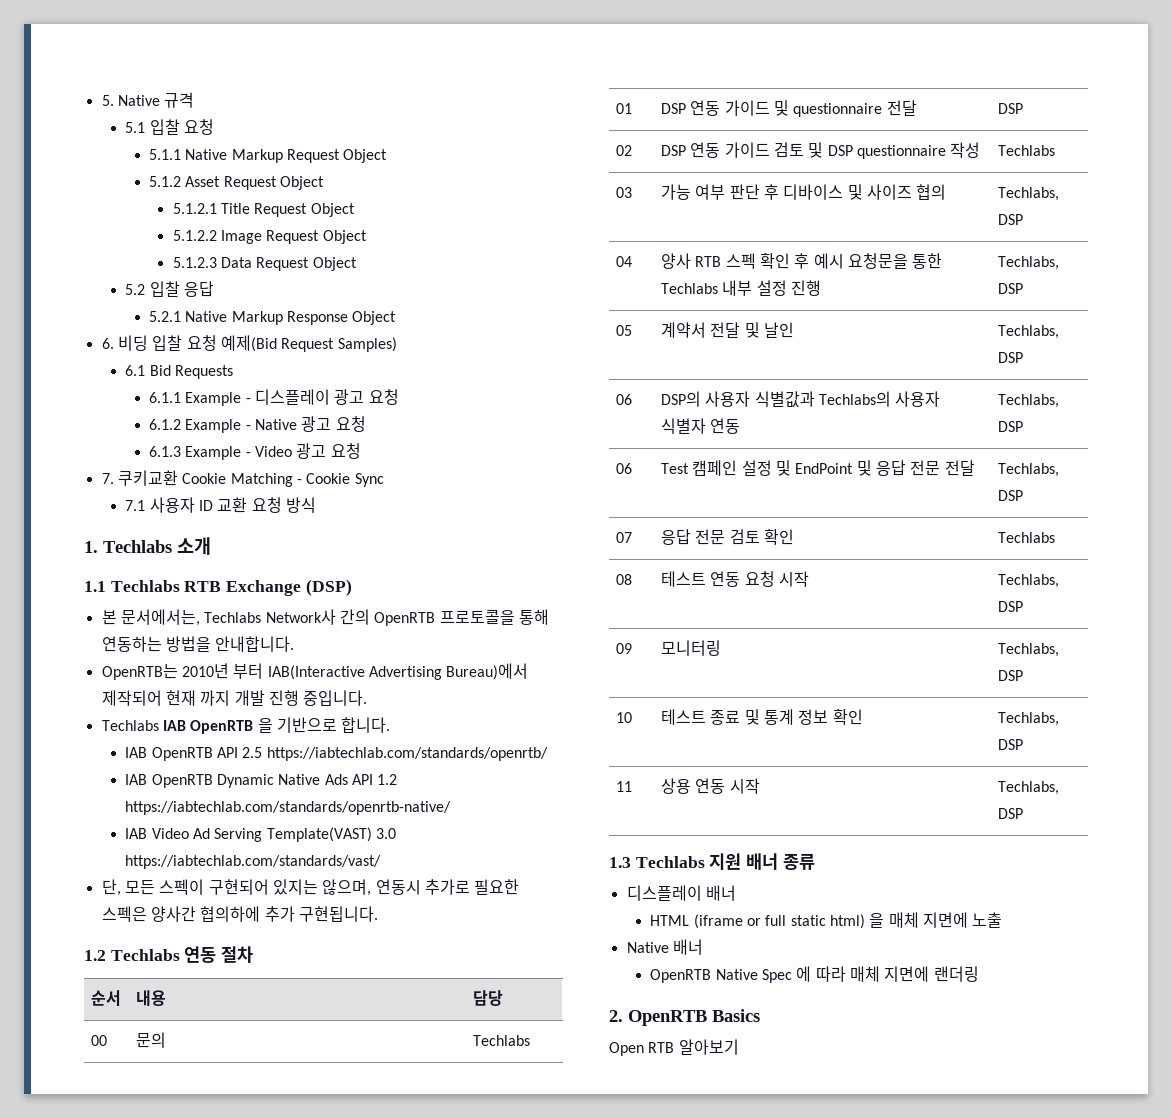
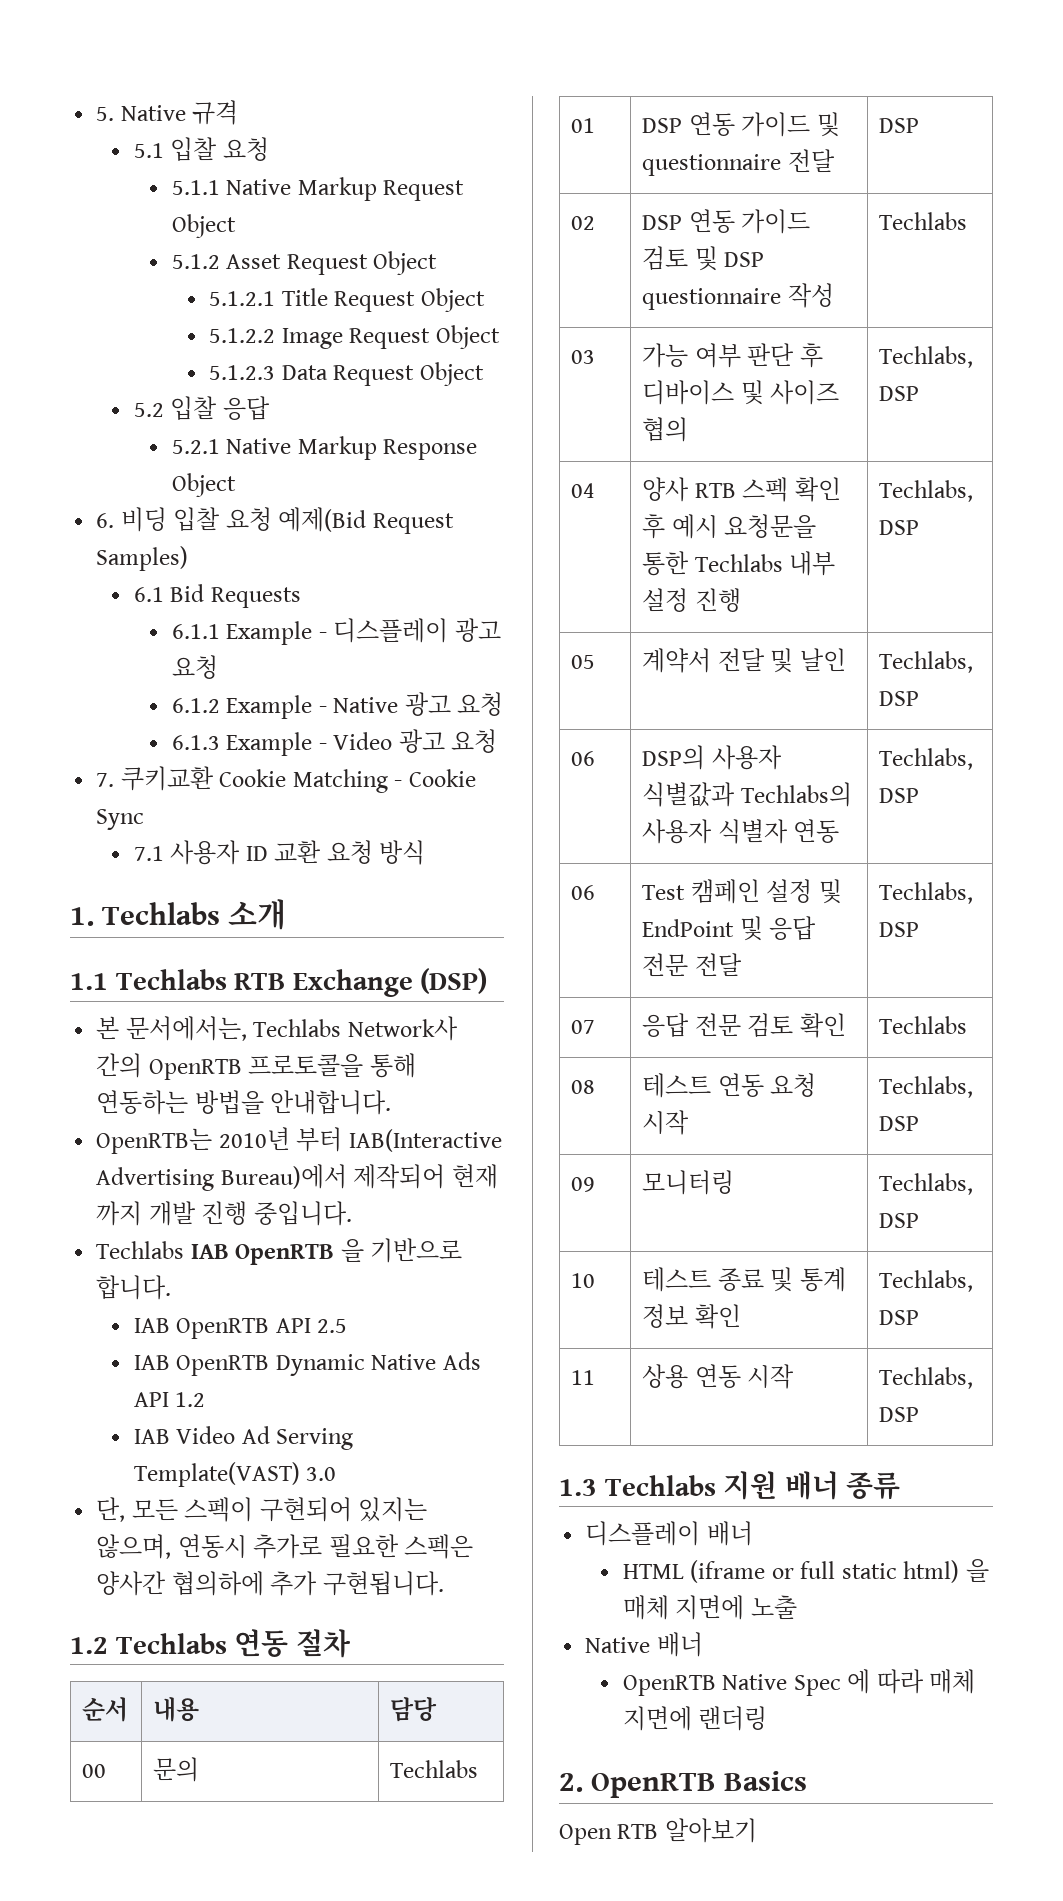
- IAB OpenRTB API 2.5 https://iabtechlab.com/standards/openrtb/
+ IAB OpenRTB API 2.5
- IAB OpenRTB Dynamic Native Ads API 1.2 https://iabtechlab.com/standards/openrtb-native/
+ IAB OpenRTB Dynamic Native Ads API 1.2
- IAB Video Ad Serving Template(VAST) 3.0 https://iabtechlab.com/standards/vast/
+ IAB Video Ad Serving Template(VAST) 3.0

